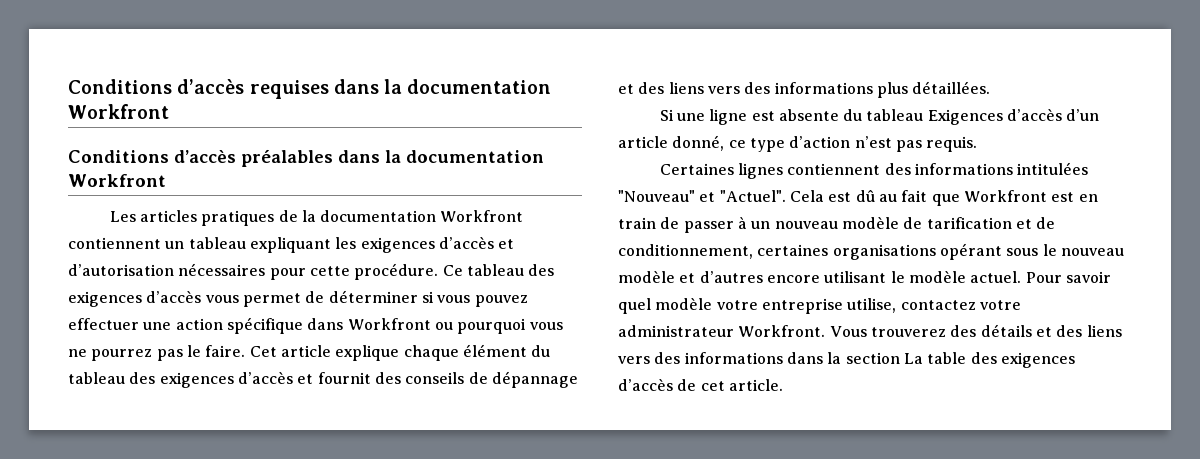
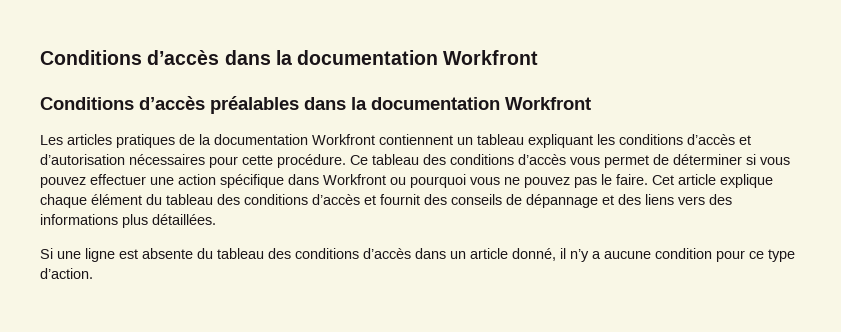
- Conditions d’accès requises dans la documentation Workfront
+ Conditions d’accès dans la documentation Workfront
- Les articles pratiques de la documentation Workfront contiennent un tableau expliquant les exigences d’accès et d’autorisation nécessaires pour cette procédure.
+ Les articles pratiques de la documentation Workfront contiennent un tableau expliquant les conditions d’accès et d’autorisation nécessaires pour cette procédure.
- Ce tableau des exigences d’accès vous permet de déterminer si vous pouvez effectuer une action spécifique dans Workfront ou pourquoi vous ne pourrez pas le faire.
+ Ce tableau des conditions d’accès vous permet de déterminer si vous pouvez effectuer une action spécifique dans Workfront ou pourquoi vous ne pouvez pas le faire.
- Cet article explique chaque élément du tableau des exigences d’accès et fournit des conseils de dépannage et des liens vers des informations plus détaillées.
+ Cet article explique chaque élément du tableau des conditions d’accès et fournit des conseils de dépannage et des liens vers des informations plus détaillées.
- Si une ligne est absente du tableau Exigences d’accès d’un article donné, ce type d’action n’est pas requis.
- Certaines lignes contiennent des informations intitulées "Nouveau" et "Actuel". Cela est dû au fait que Workfront est en train de passer à un nouveau modèle de tarification et de conditionnement, certaines organisations opérant sous le nouveau modèle et d’autres encore utilisant le modèle actuel. Pour savoir quel modèle votre entreprise utilise, contactez votre administrateur Workfront. Vous trouverez des détails et des liens vers des informations dans la section La table des exigences d’accès de cet article.
+ Si une ligne est absente du tableau des conditions d’accès dans un article donné, il n’y a aucune condition pour ce type d’action.

